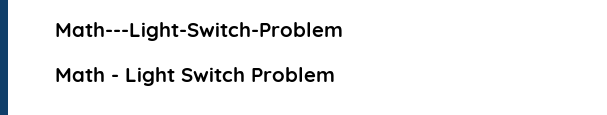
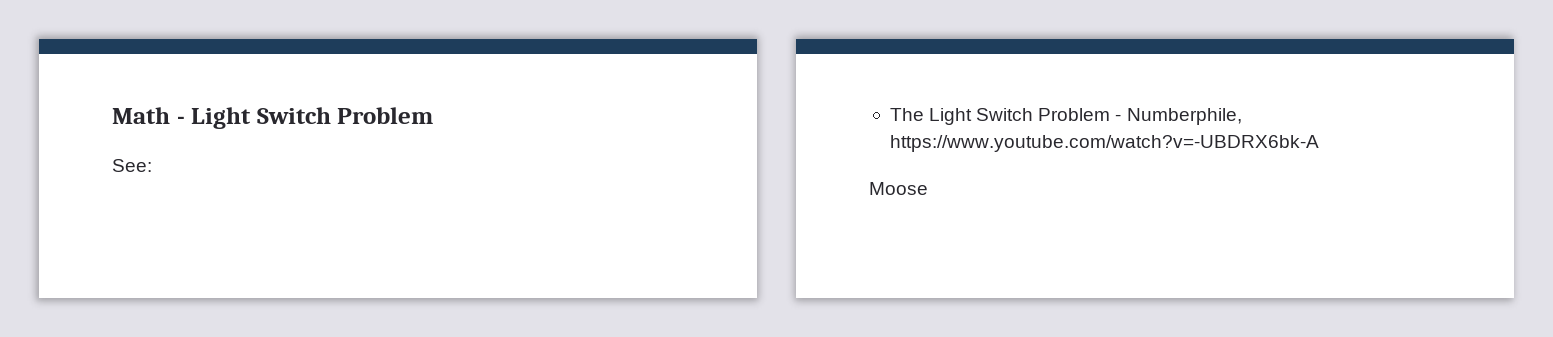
- Math---Light-Switch-Problem
+ See:
+ The Light Switch Problem - Numberphile, https://www.youtube.com/watch?v=-UBDRX6bk-A
+ Moose

